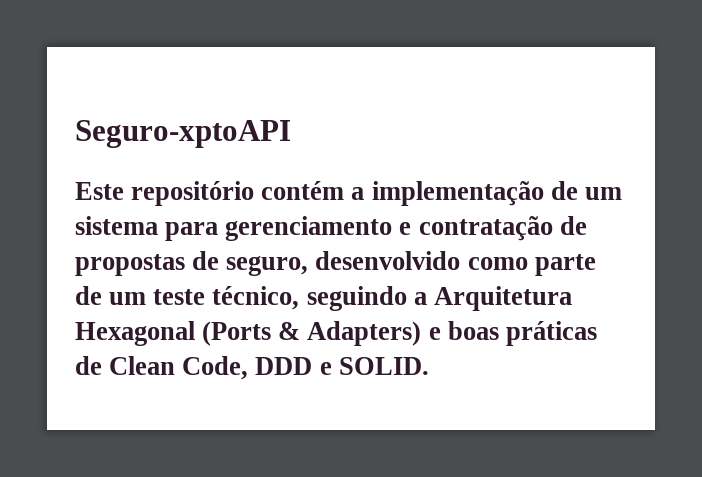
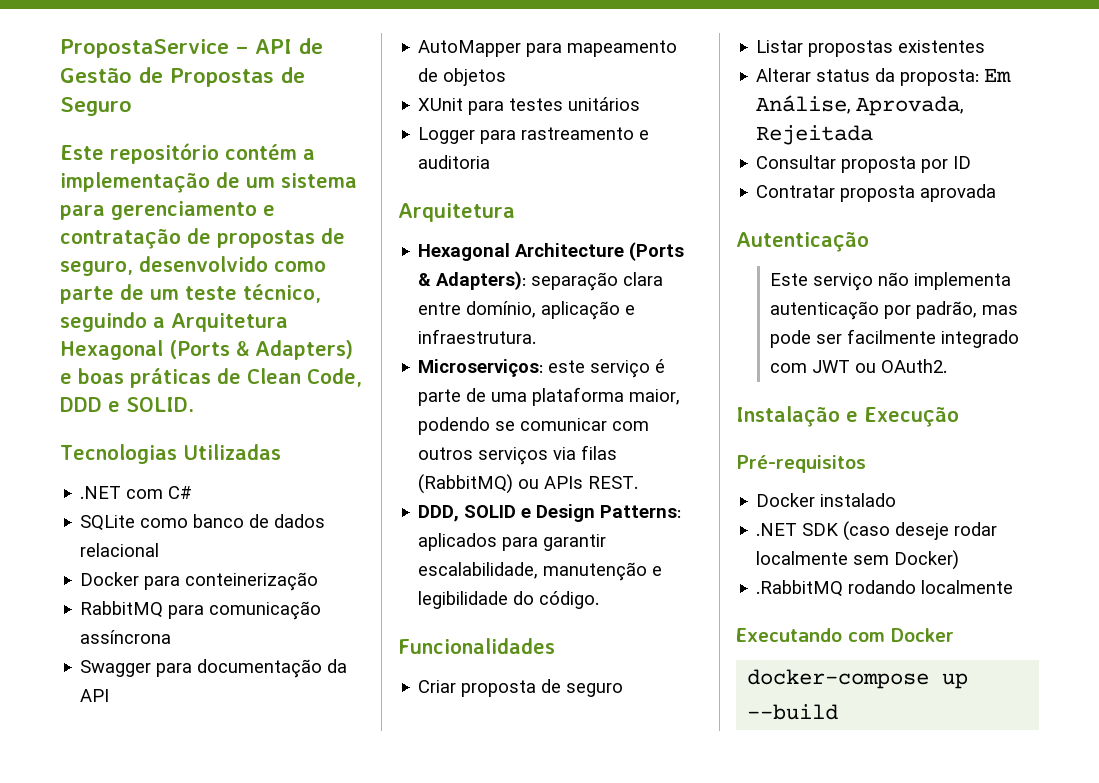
- Seguro-xptoAPI
+ PropostaService – API de Gestão de Propostas de Seguro
+ Tecnologias Utilizadas
+ .NET com C#
+ SQLite como banco de dados relacional
+ Docker para conteinerização
+ RabbitMQ para comunicação assíncrona
+ Swagger para documentação da API
+ AutoMapper para mapeamento de objetos
+ XUnit para testes unitários
+ Logger para rastreamento e auditoria
+ Arquitetura
+ Hexagonal Architecture (Ports & Adapters): separação clara entre domínio, aplicação e infraestrutura.
+ Microserviços: este serviço é parte de uma plataforma maior, podendo se comunicar com outros serviços via filas (RabbitMQ) ou APIs REST.
+ DDD, SOLID e Design Patterns: aplicados para garantir escalabilidade, manutenção e legibilidade do código.
+ Funcionalidades
+ Criar proposta de seguro
+ Listar propostas existentes
+ Alterar status da proposta: Em Análise, Aprovada, Rejeitada
+ Consultar proposta por ID
+ Contratar proposta aprovada
+ Autenticação
+ Este serviço não implementa autenticação por padrão, mas pode ser facilmente integrado com JWT ou OAuth2.
+ Instalação e Execução
+ Pré-requisitos
+ Docker instalado
+ .NET SDK (caso deseje rodar localmente sem Docker)
+ .RabbitMQ rodando localmente
+ Executando com Docker
+ docker-compose up --build

